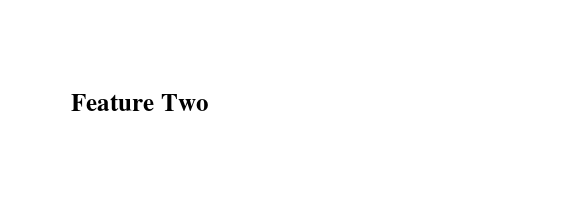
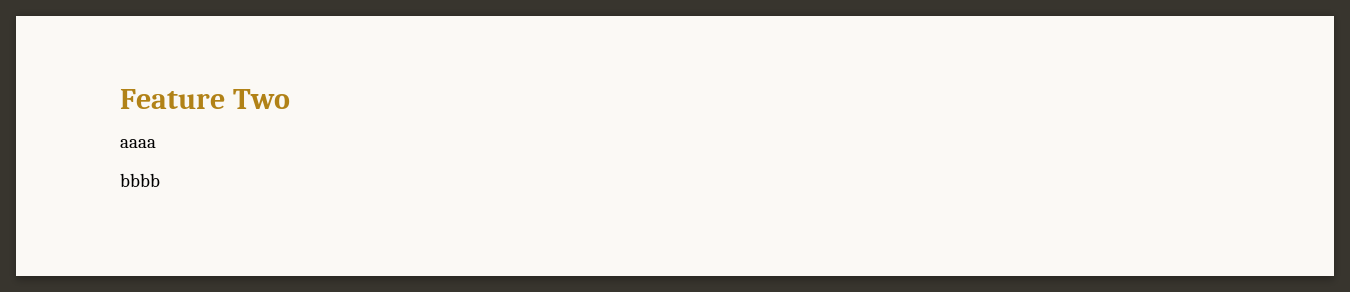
+ aaaa
+ bbbb

